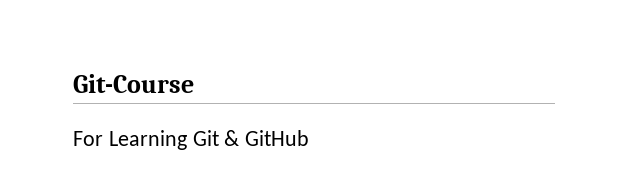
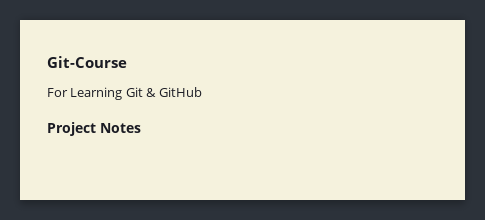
+ Project Notes

